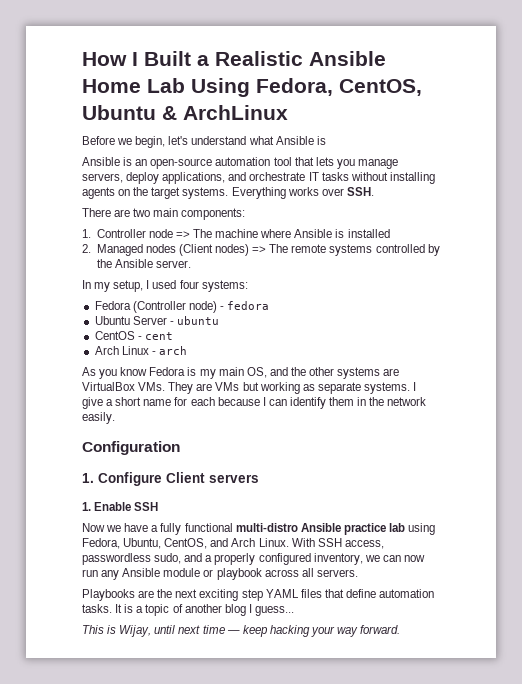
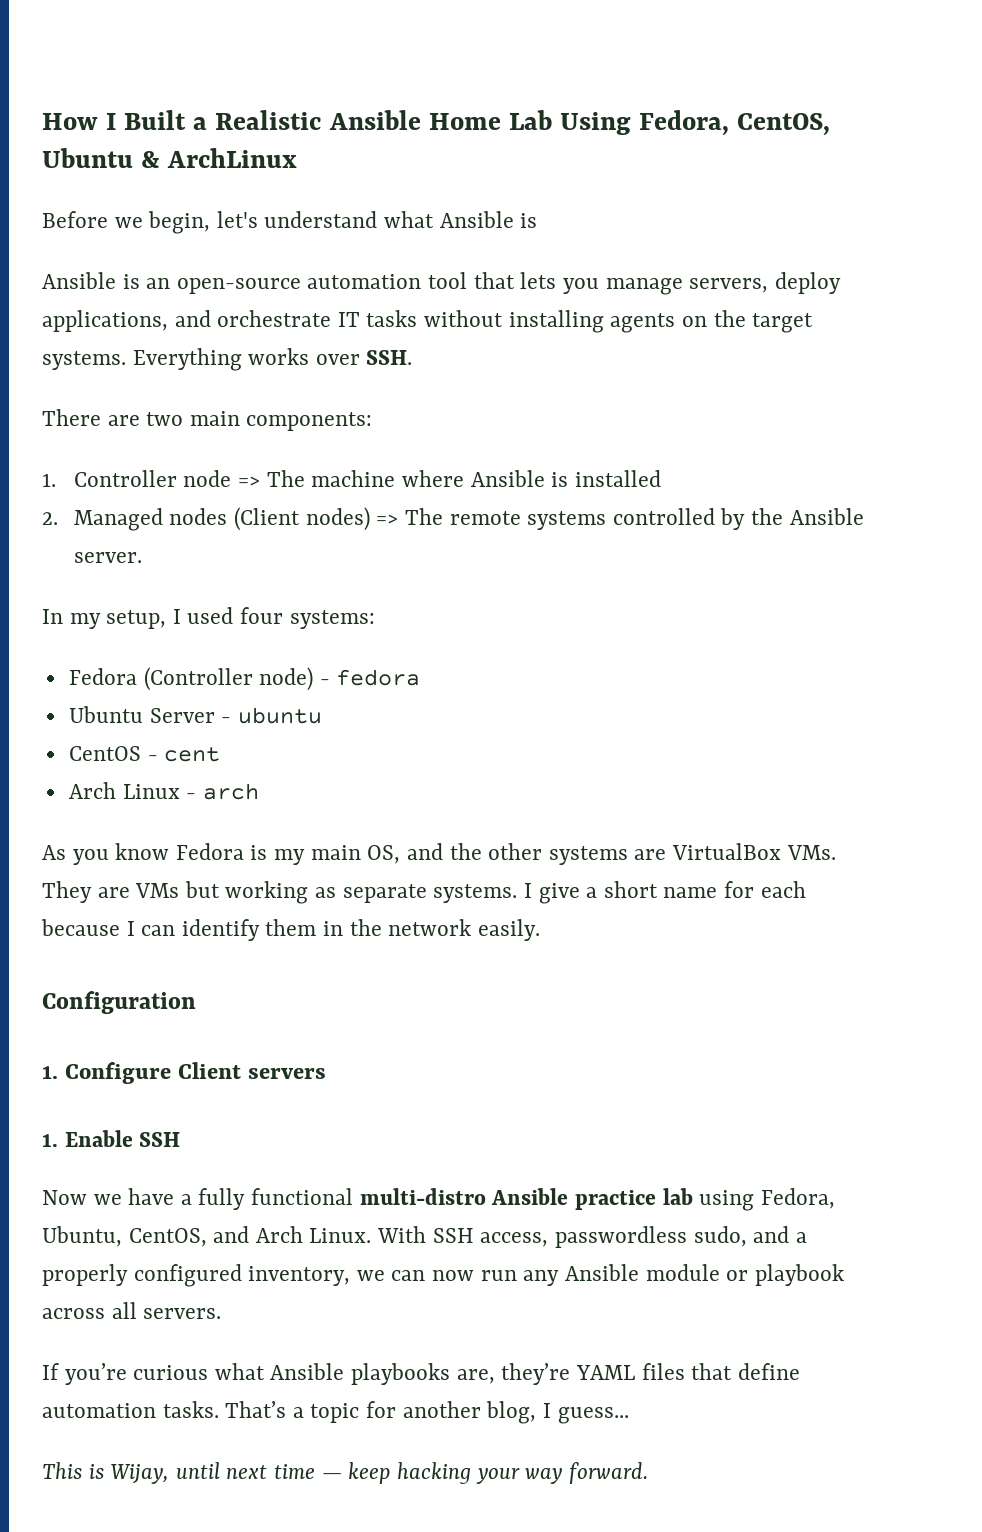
- Playbooks are the next exciting step YAML files that define automation tasks.
+ If you’re curious what Ansible playbooks are, they’re YAML files that define automation tasks.
- It is a topic of another blog I guess...
+ That’s a topic for another blog, I guess...

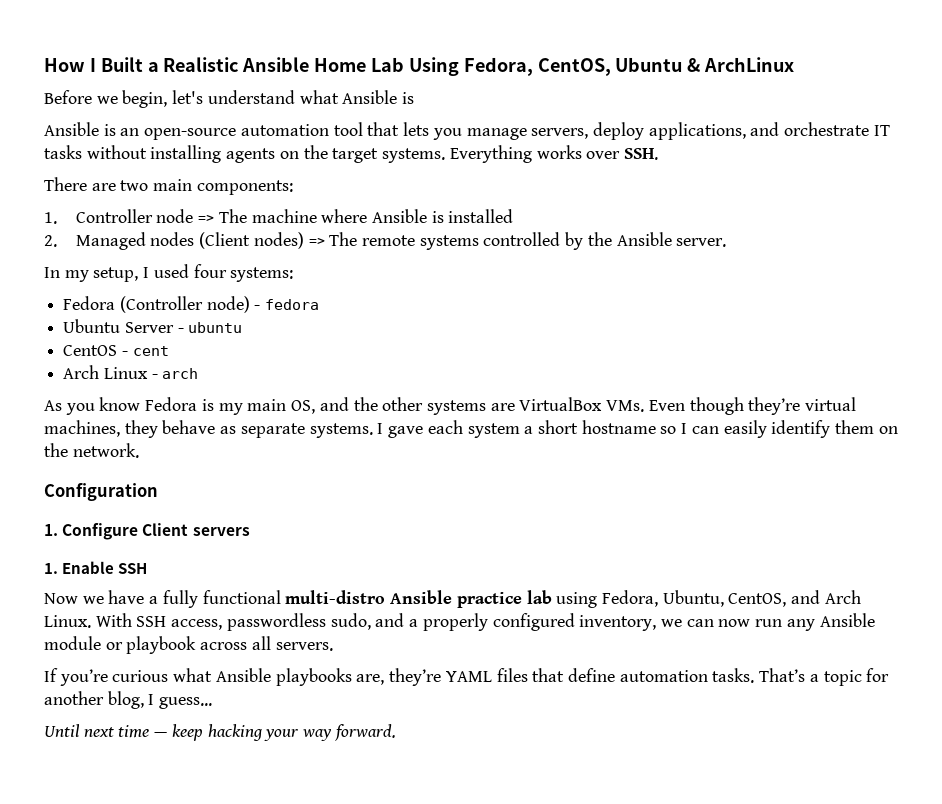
- As you know Fedora is my main OS, and the other systems are VirtualBox VMs. They are VMs but working as separate systems. I give a short name for each because I can identify them in the network easily.
+ As you know Fedora is my main OS, and the other systems are VirtualBox VMs. Even though they’re virtual machines, they behave as separate systems. I gave each system a short hostname so I can easily identify them on the network.
- This is Wijay, until next time — keep hacking your way forward.
+ Until next time — keep hacking your way forward.

